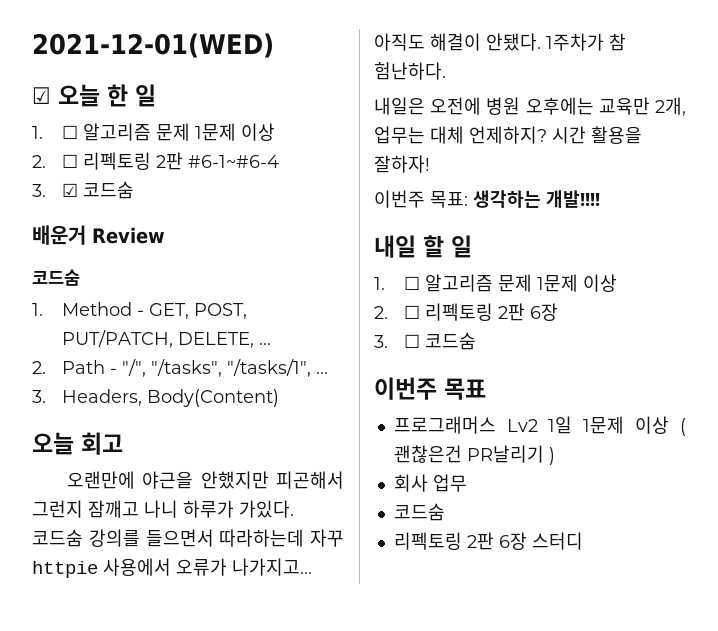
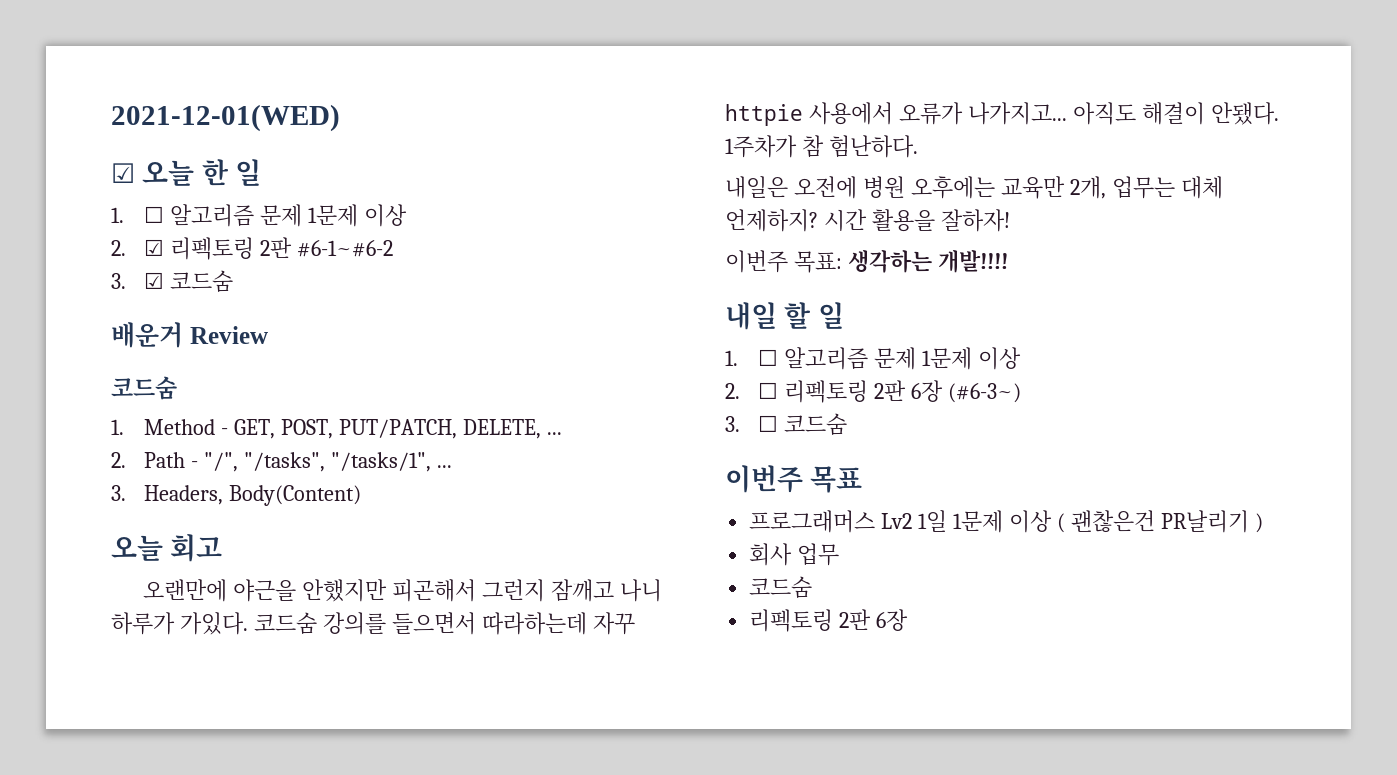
- 2. ☐ 리펙토링 2판 #6-1~#6-4
+ 2. ☑ 리펙토링 2판 #6-1~#6-2
- 2. ☐ 리펙토링 2판 6장
+ 2. ☐ 리펙토링 2판 6장 (#6-3~)
  회사 업무
  코드숨
- 리펙토링 2판 6장 스터디
+ 리펙토링 2판 6장

